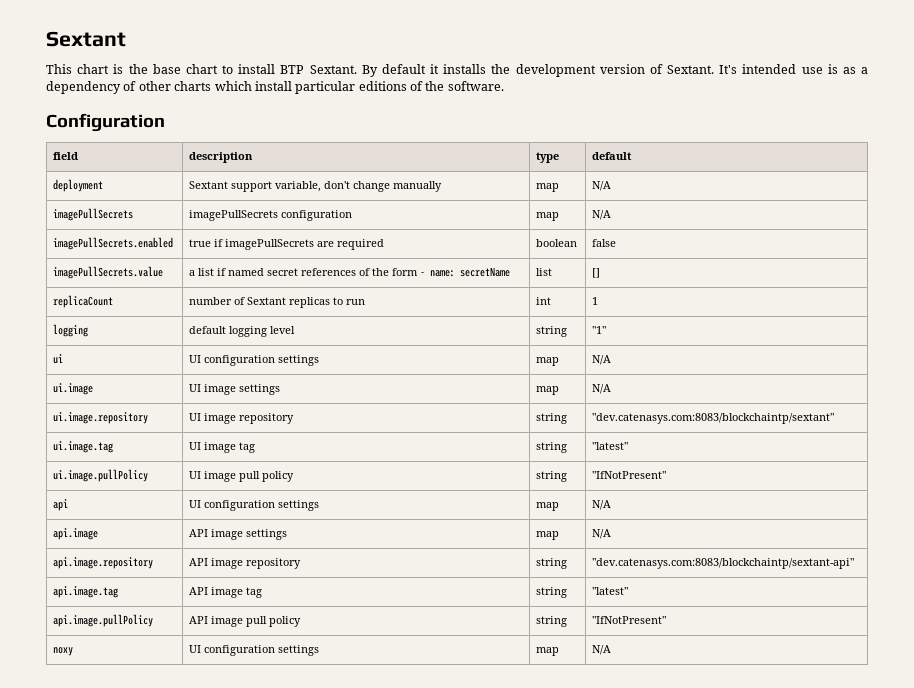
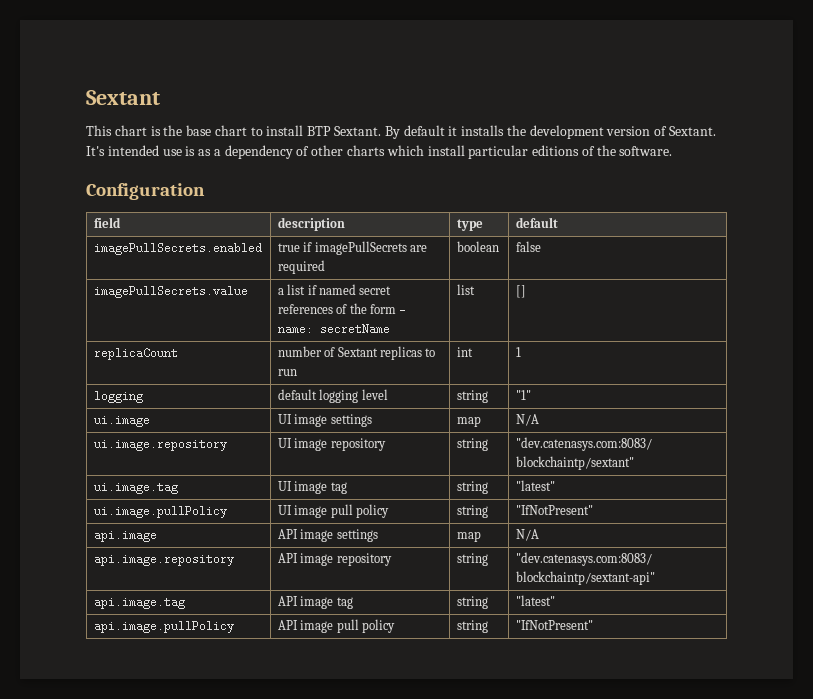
- deployment | Sextant support variable, don't change manually | map | N/A
- imagePullSecrets | imagePullSecrets configuration | map | N/A
- ui | UI configuration settings | map | N/A
- api | UI configuration settings | map | N/A
- noxy | UI configuration settings | map | N/A

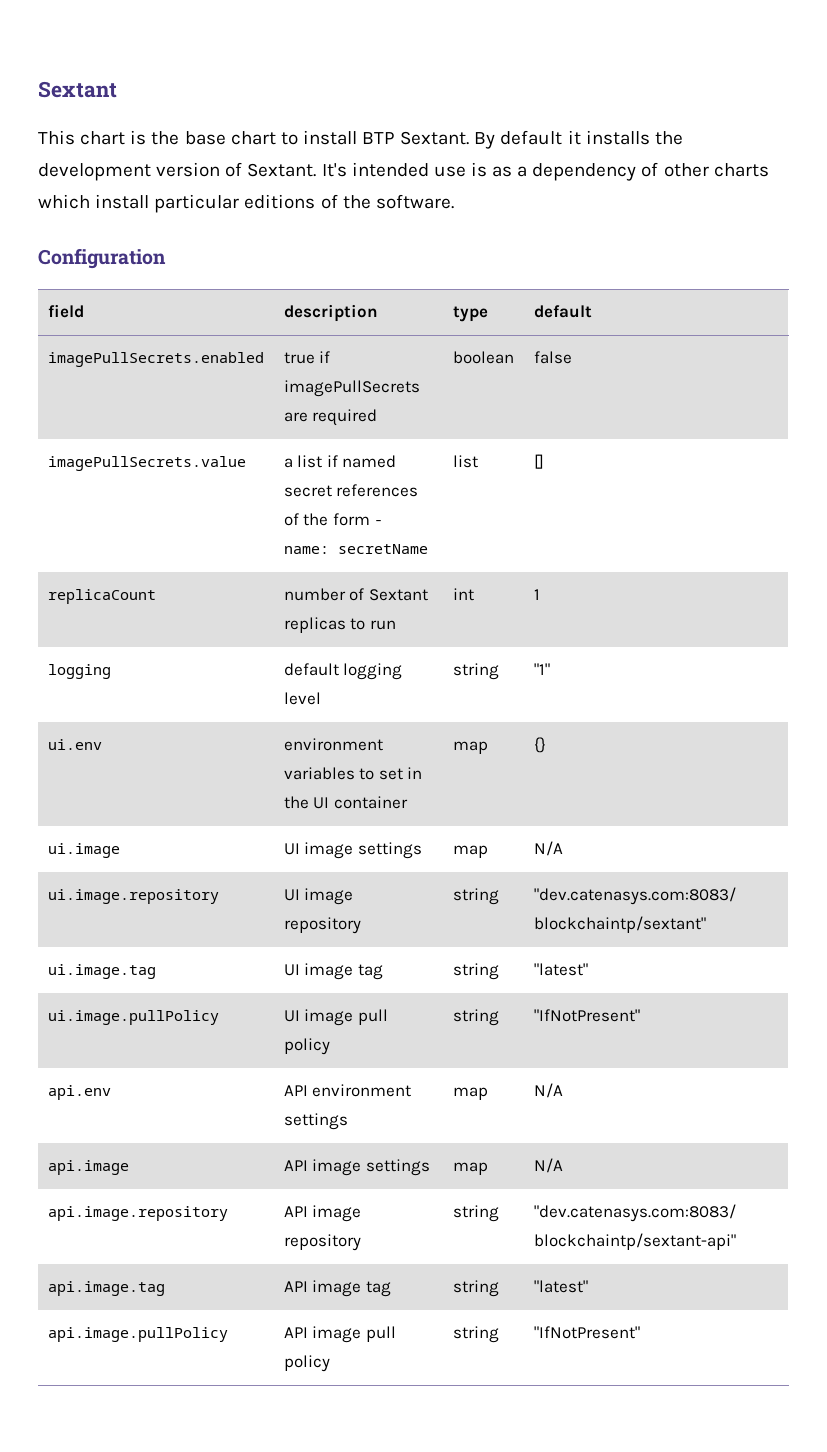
+ ui.env | environment variables to set in the UI container | map | {}
+ api.env | API environment settings | map | N/A

